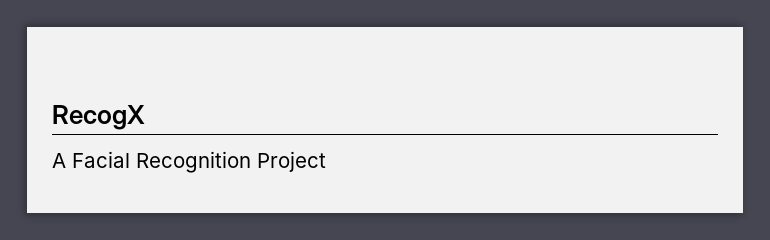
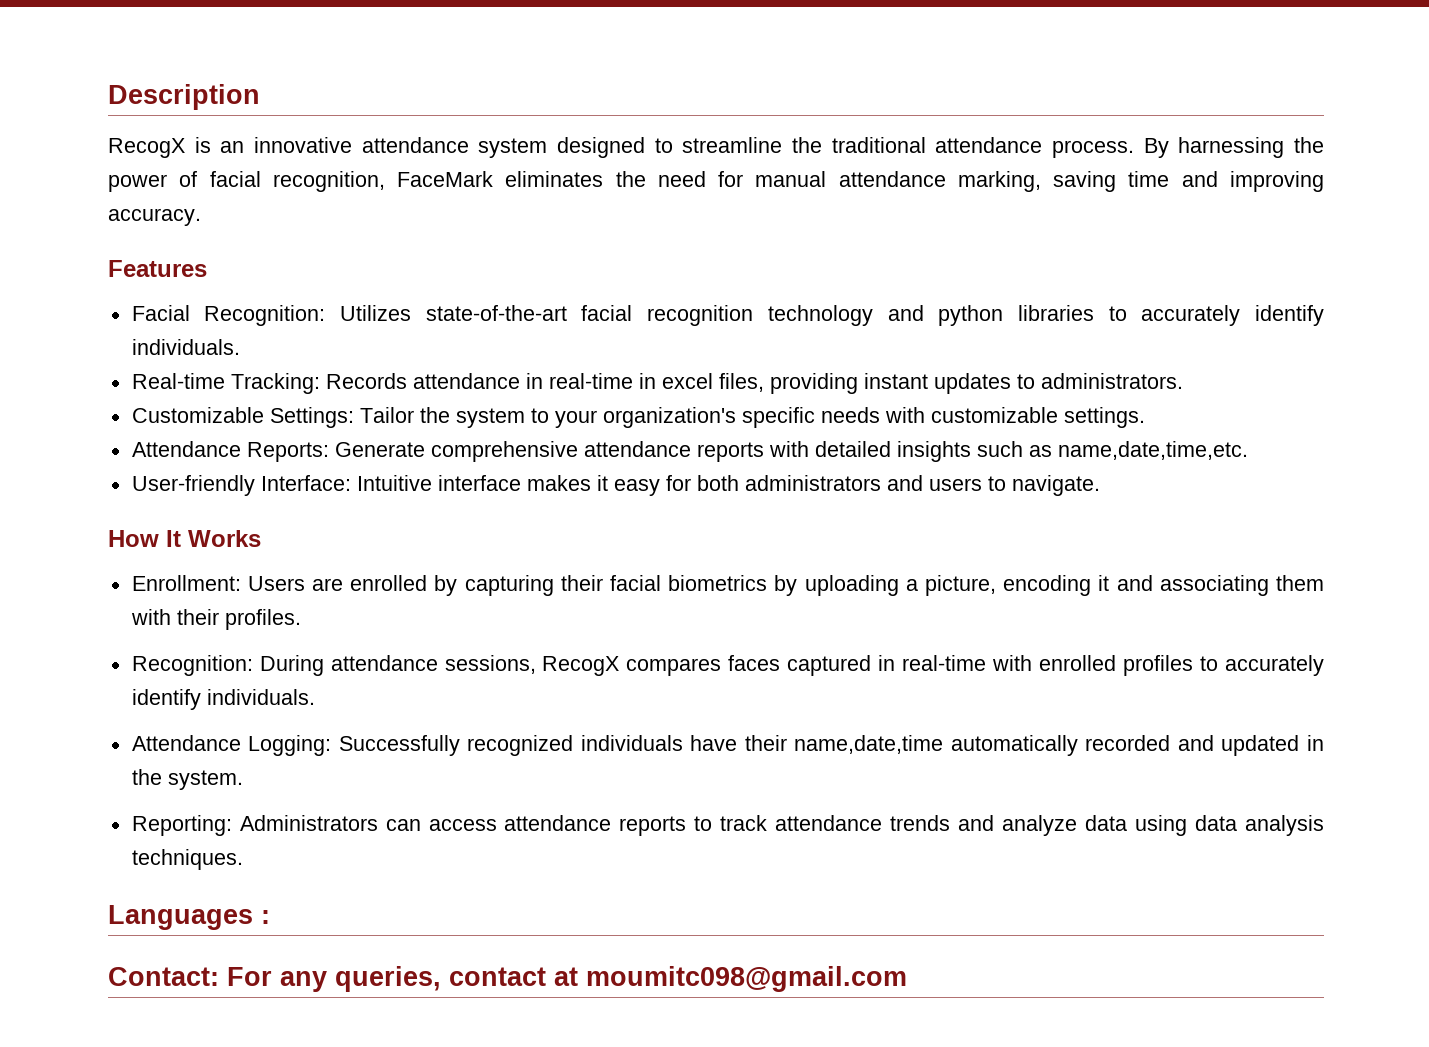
- RecogX
- A Facial Recognition Project
+ Description
+ RecogX is an innovative attendance system designed to streamline the traditional attendance process. By harnessing the power of facial recognition, FaceMark eliminates the need for manual attendance marking, saving time and improving accuracy.
+ Features
+ Facial Recognition: Utilizes state-of-the-art facial recognition technology and python libraries to accurately identify individuals.
+ Real-time Tracking: Records attendance in real-time in excel files, providing instant updates to administrators.
+ Customizable Settings: Tailor the system to your organization's specific needs with customizable settings.
+ Attendance Reports: Generate comprehensive attendance reports with detailed insights such as name,date,time,etc.
+ User-friendly Interface: Intuitive interface makes it easy for both administrators and users to navigate.
+ How It Works
+ Enrollment: Users are enrolled by capturing their facial biometrics by uploading a picture, encoding it and associating them with their profiles.
+ Recognition: During attendance sessions, RecogX compares faces captured in real-time with enrolled profiles to accurately identify individuals.
+ Attendance Logging: Successfully recognized individuals have their name,date,time automatically recorded and updated in the system.
+ Reporting: Administrators can access attendance reports to track attendance trends and analyze data using data analysis techniques.
+ Languages :
+ Contact: For any queries, contact at moumitc098@gmail.com

